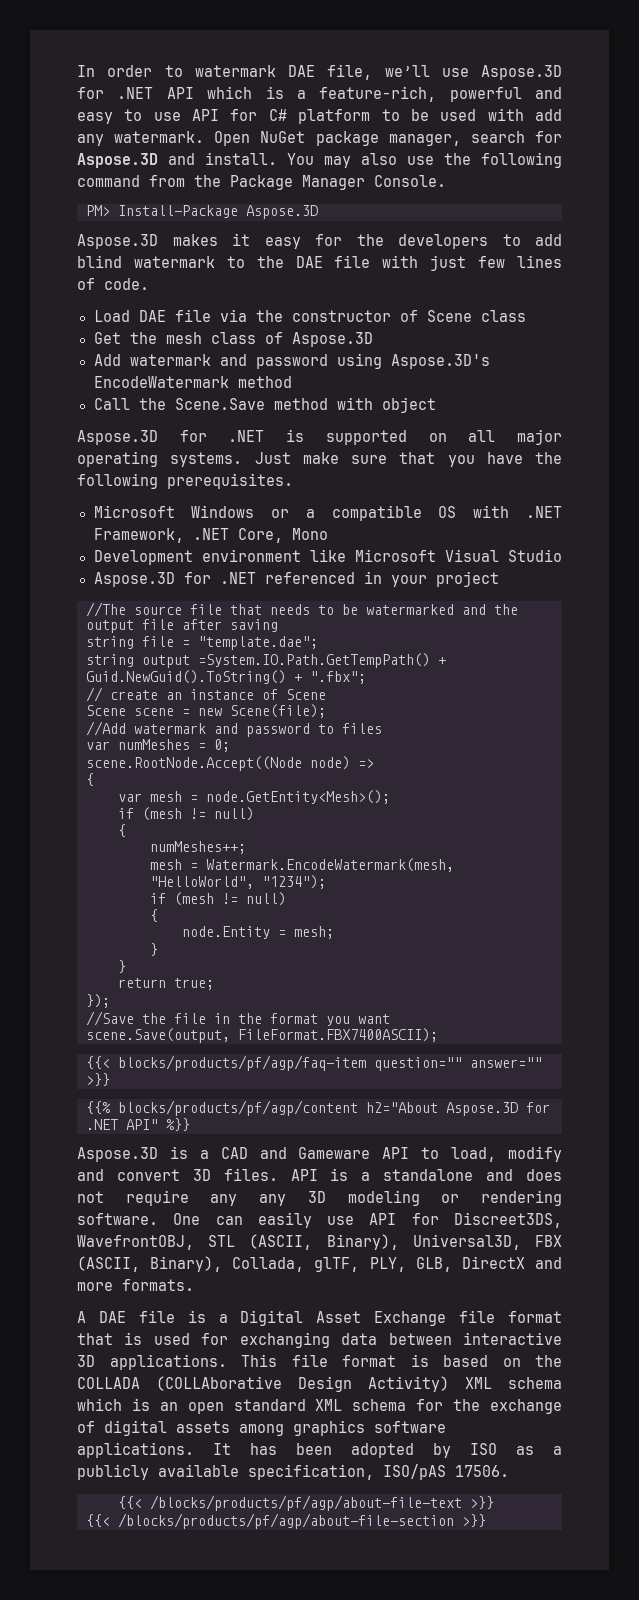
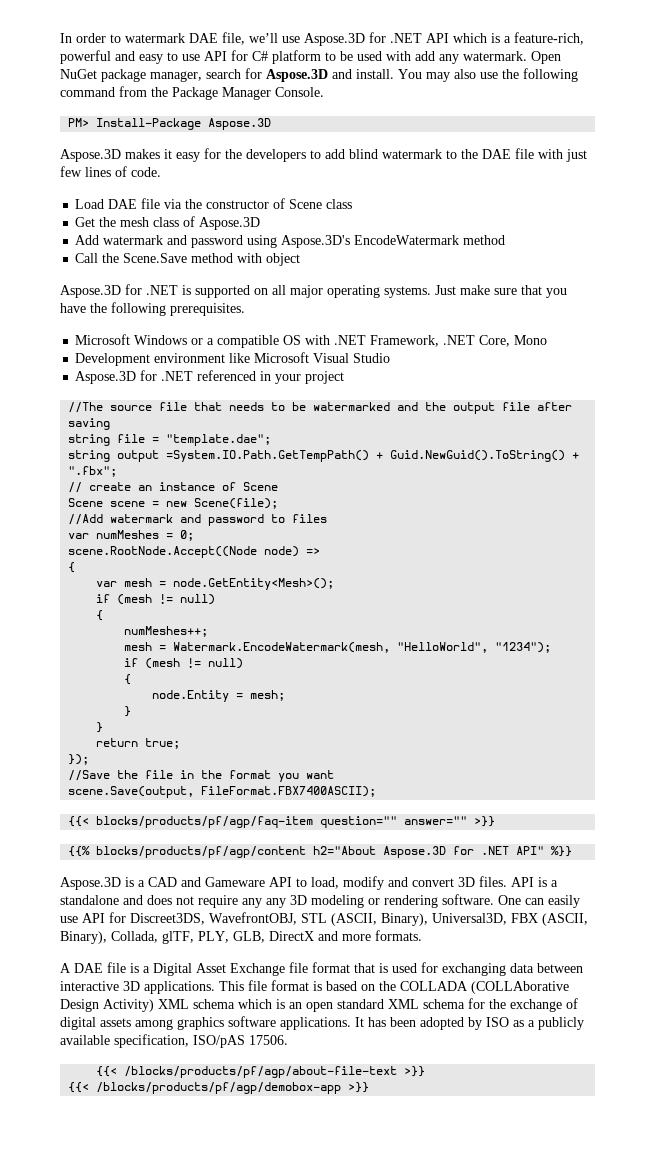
- {{< /blocks/products/pf/agp/about-file-section >}}
+ {{< /blocks/products/pf/agp/demobox-app >}}

